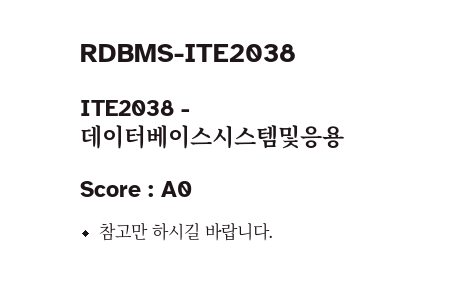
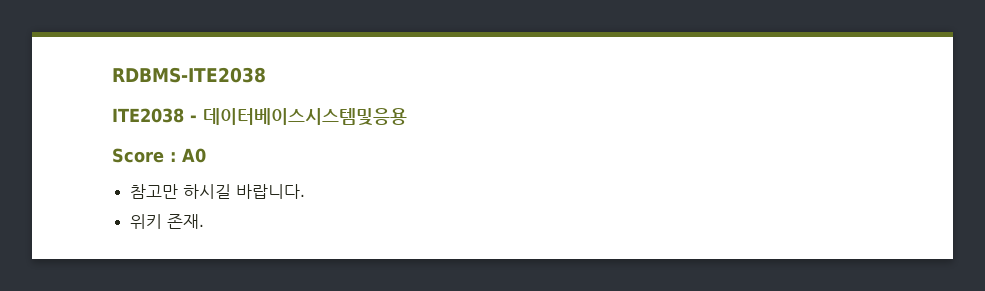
+ 위키 존재.

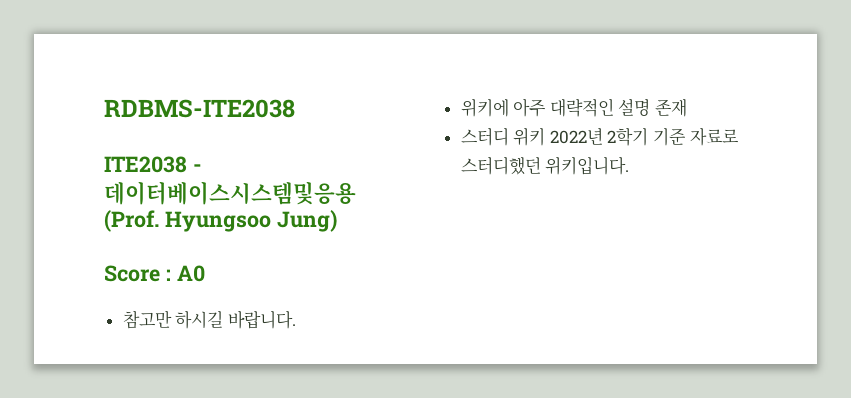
- ITE2038 - 데이터베이스시스템및응용
+ ITE2038 - 데이터베이스시스템및응용 (Prof. Hyungsoo Jung)
- 위키 존재.
+ 위키에 아주 대략적인 설명 존재
+ 스터디 위키 2022년 2학기 기준 자료로 스터디했던 위키입니다.

